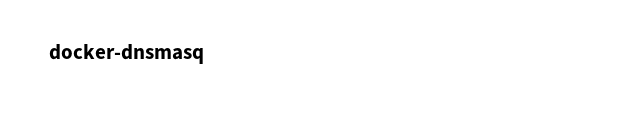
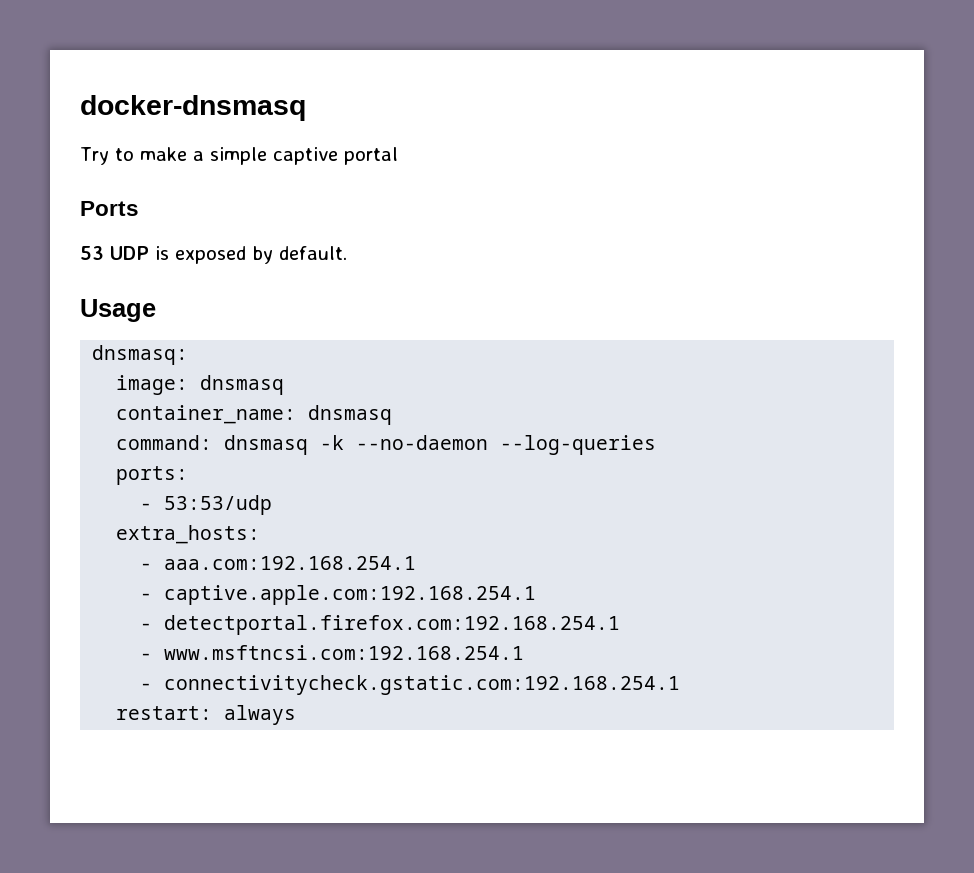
+ Try to make a simple captive portal
+ Ports
+ 53 UDP is exposed by default.
+ Usage
+ dnsmasq:
+ image: dnsmasq
+ container_name: dnsmasq
+ command: dnsmasq -k --no-daemon --log-queries
+ ports:
+ - 53:53/udp
+ extra_hosts:
+ - aaa.com:192.168.254.1
+ - captive.apple.com:192.168.254.1
+ - detectportal.firefox.com:192.168.254.1
+ - www.msftncsi.com:192.168.254.1
+ - connectivitycheck.gstatic.com:192.168.254.1
+ restart: always

